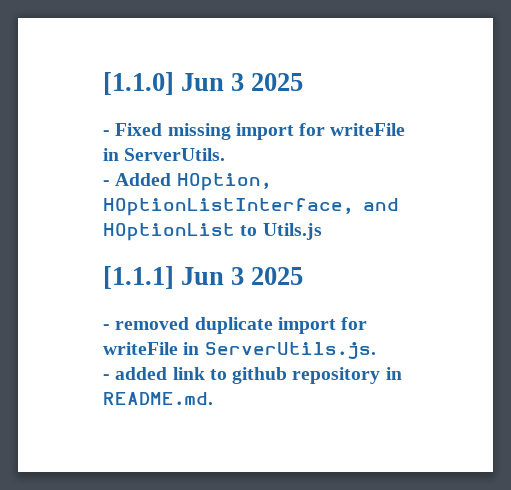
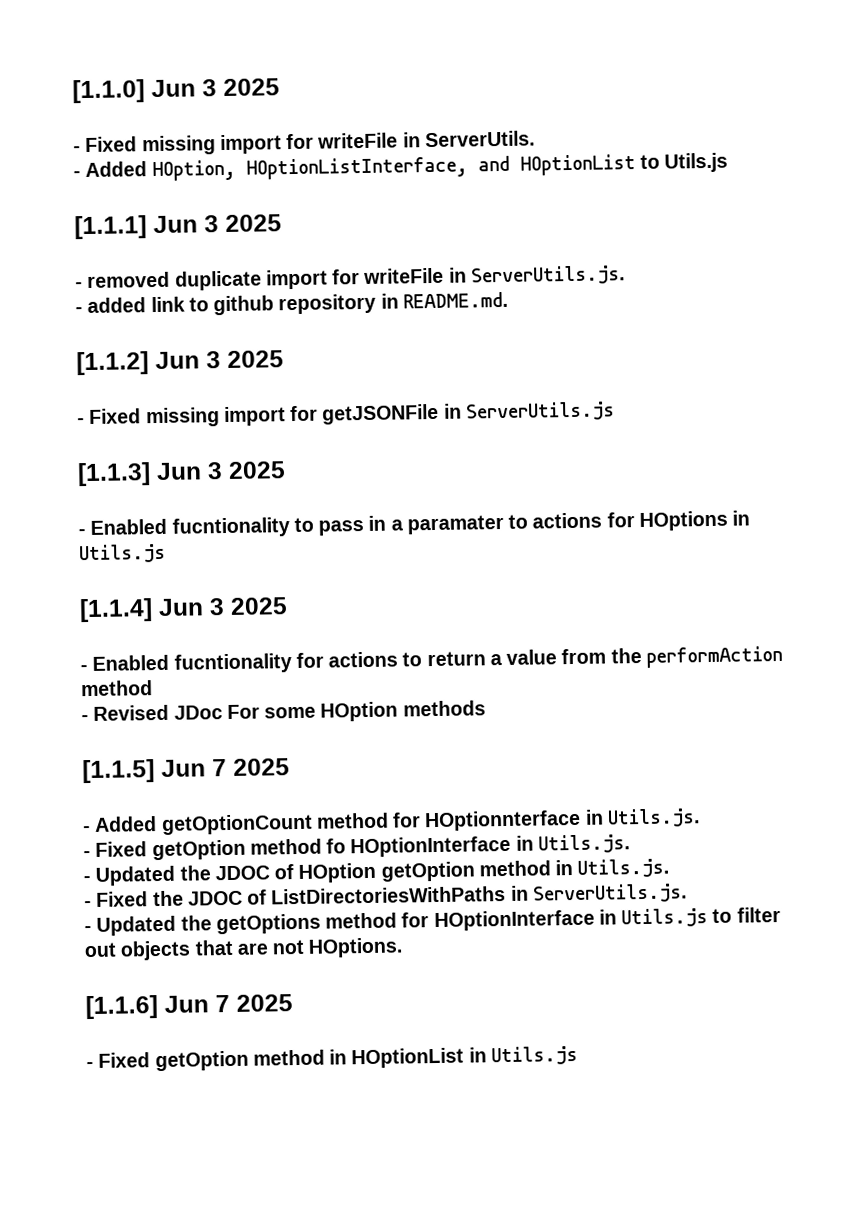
+ [1.1.2] Jun 3 2025
+ - Fixed missing import for getJSONFile in ServerUtils.js
+ [1.1.3] Jun 3 2025
+ - Enabled fucntionality to pass in a paramater to actions for HOptions in Utils.js
+ [1.1.4] Jun 3 2025
+ - Enabled fucntionality for actions to return a value from the performAction method
+ - Revised JDoc For some HOption methods
+ [1.1.5] Jun 7 2025
+ - Added getOptionCount method for HOptionnterface in Utils.js.
+ - Fixed getOption method fo HOptionInterface in Utils.js.
+ - Updated the JDOC of HOption getOption method in Utils.js.
+ - Fixed the JDOC of ListDirectoriesWithPaths in ServerUtils.js.
+ - Updated the getOptions method for HOptionInterface in Utils.js to filter out objects that are not HOptions.
+ [1.1.6] Jun 7 2025
+ - Fixed getOption method in HOptionList in Utils.js

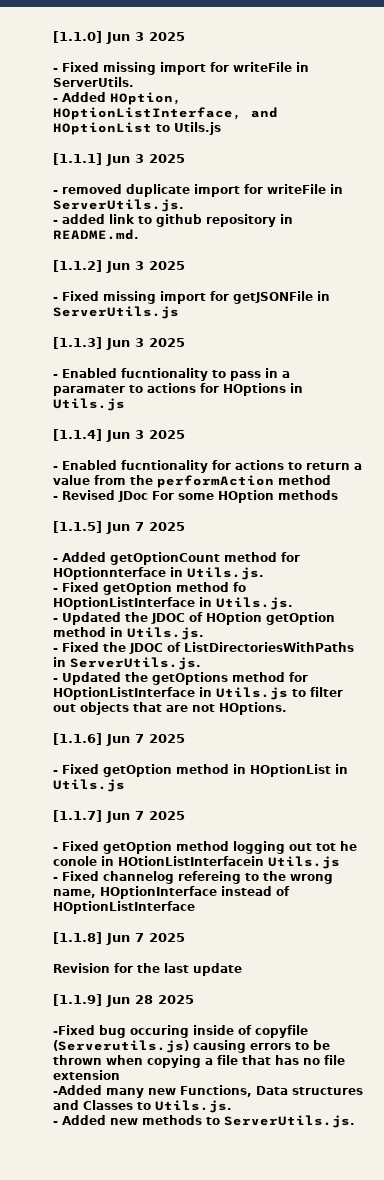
- - Fixed getOption method fo HOptionInterface in Utils.js.
+ - Fixed getOption method fo HOptionListInterface in Utils.js.
- - Updated the getOptions method for HOptionInterface in Utils.js to filter out objects that are not HOptions.
+ - Updated the getOptions method for HOptionListInterface in Utils.js to filter out objects that are not HOptions.
+ [1.1.7] Jun 7 2025
+ - Fixed getOption method logging out tot he conole in HOtionListInterfacein Utils.js
+ - Fixed channelog refereing to the wrong name, HOptionInterface instead of HOptionListInterface
+ [1.1.8] Jun 7 2025
+ Revision for the last update
+ [1.1.9] Jun 28 2025
+ -Fixed bug occuring inside of copyfile (Serverutils.js) causing errors to be thrown when copying a file that has no file extension
+ -Added many new Functions, Data structures and Classes to Utils.js.
+ - Added new methods to ServerUtils.js.

